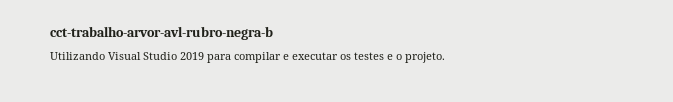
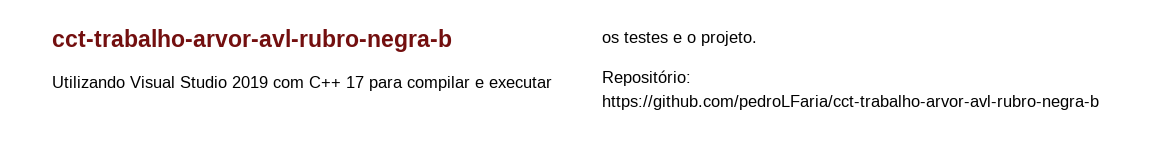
- Utilizando Visual Studio 2019 para compilar e executar os testes e o projeto.
+ Utilizando Visual Studio 2019 com C++ 17 para compilar e executar os testes e o projeto.
+ Repositório: https://github.com/pedroLFaria/cct-trabalho-arvor-avl-rubro-negra-b

